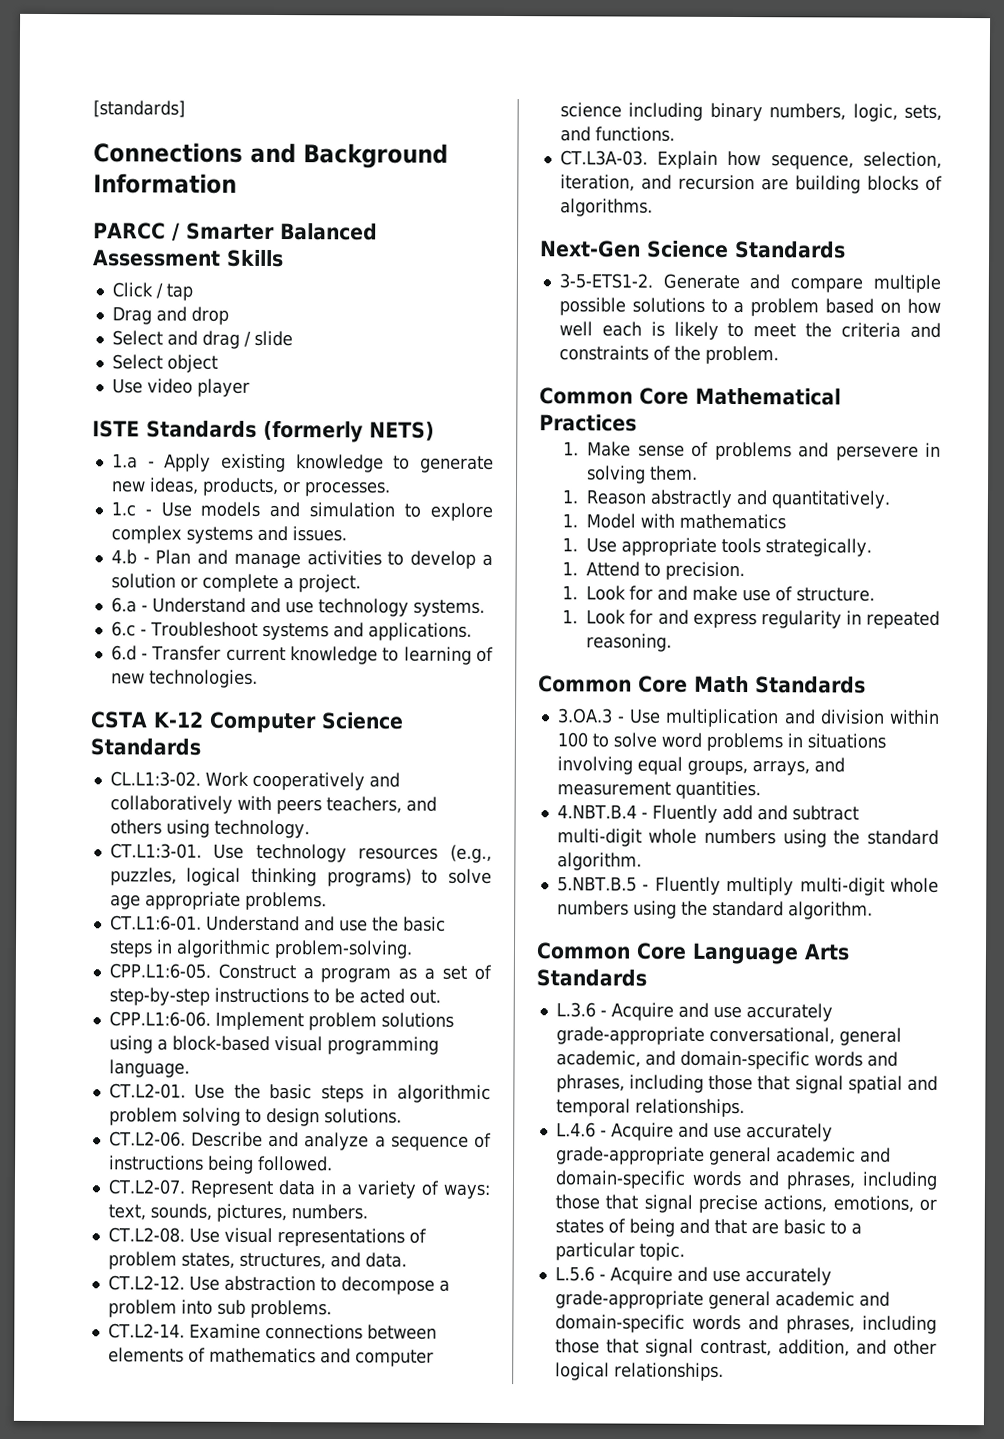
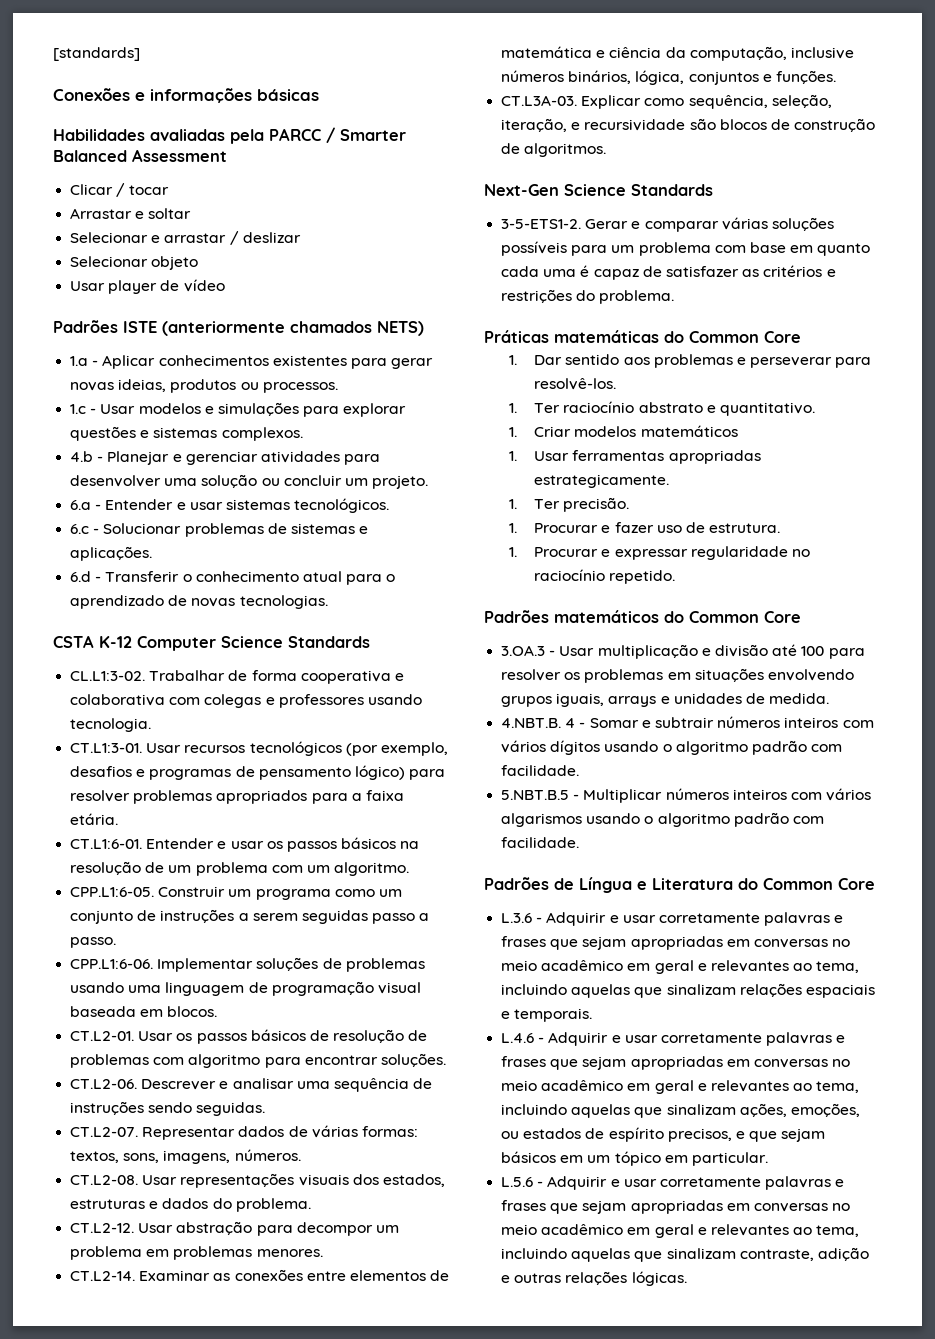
- Connections and Background Information
- PARCC / Smarter Balanced Assessment Skills
- Click / tap
- Drag and drop
- Select and drag / slide
- Select object
- Use video player
- ISTE Standards (formerly NETS)
- 1.a - Apply existing knowledge to generate new ideas, products, or processes.
- 1.c - Use models and simulation to explore complex systems and issues.
- 4.b - Plan and manage activities to develop a solution or complete a project.
- 6.a - Understand and use technology systems.
- 6.c - Troubleshoot systems and applications.
- 6.d - Transfer current knowledge to learning of new technologies.
+ Conexões e informações básicas
+ Habilidades avaliadas pela PARCC / Smarter Balanced Assessment
+ Clicar / tocar
+ Arrastar e soltar
+ Selecionar e arrastar / deslizar
+ Selecionar objeto
+ Usar player de vídeo
+ Padrões ISTE (anteriormente chamados NETS)
+ 1.a - Aplicar conhecimentos existentes para gerar novas ideias, produtos ou processos.
+ 1.c - Usar modelos e simulações para explorar questões e sistemas complexos.
+ 4.b - Planejar e gerenciar atividades para desenvolver uma solução ou concluir um projeto.
+ 6.a - Entender e usar sistemas tecnológicos.
+ 6.c - Solucionar problemas de sistemas e aplicações.
+ 6.d - Transferir o conhecimento atual para o aprendizado de novas tecnologias.
- CL.L1:3-02. Work cooperatively and collaboratively with peers teachers, and others using technology.
- CT.L1:3-01. Use technology resources (e.g., puzzles, logical thinking programs) to solve age appropriate problems.
- CT.L1:6-01. Understand and use the basic steps in algorithmic problem-solving.
- CPP.L1:6-05. Construct a program as a set of step-by-step instructions to be acted out.
- CPP.L1:6-06. Implement problem solutions using a block-based visual programming language.
- CT.L2-01. Use the basic steps in algorithmic problem solving to design solutions.
- CT.L2-06. Describe and analyze a sequence of instructions being followed.
- CT.L2-07. Represent data in a variety of ways: text, sounds, pictures, numbers.
- CT.L2-08. Use visual representations of problem states, structures, and data.
- CT.L2-12. Use abstraction to decompose a problem into sub problems.
- CT.L2-14. Examine connections between elements of mathematics and computer science including binary numbers, logic, sets, and functions.
- CT.L3A-03. Explain how sequence, selection, iteration, and recursion are building blocks of algorithms.
+ CL.L1:3-02. Trabalhar de forma cooperativa e colaborativa com colegas e professores usando tecnologia.
+ CT.L1:3-01. Usar recursos tecnológicos (por exemplo, desafios e programas de pensamento lógico) para resolver problemas apropriados para a faixa etária.
+ CT.L1:6-01. Entender e usar os passos básicos na resolução de um problema com um algoritmo.
+ CPP.L1:6-05. Construir um programa como um conjunto de instruções a serem seguidas passo a passo.
+ CPP.L1:6-06. Implementar soluções de problemas usando uma linguagem de programação visual baseada em blocos.
+ CT.L2-01. Usar os passos básicos de resolução de problemas com algoritmo para encontrar soluções.
+ CT.L2-06. Descrever e analisar uma sequência de instruções sendo seguidas.
+ CT.L2-07. Representar dados de várias formas: textos, sons, imagens, números.
+ CT.L2-08. Usar representações visuais dos estados, estruturas e dados do problema.
+ CT.L2-12. Usar abstração para decompor um problema em problemas menores.
+ CT.L2-14. Examinar as conexões entre elementos de matemática e ciência da computação, inclusive números binários, lógica, conjuntos e funções.
+ CT.L3A-03. Explicar como sequência, seleção, iteração, e recursividade são blocos de construção de algoritmos.
  Next-Gen Science Standards
- 3-5-ETS1-2. Generate and compare multiple possible solutions to a problem based on how well each is likely to meet the criteria and constraints of the problem.
- Common Core Mathematical Practices
- 1. Make sense of problems and persevere in solving them.
- 1. Reason abstractly and quantitatively.
- 1. Model with mathematics
- 1. Use appropriate tools strategically.
- 1. Attend to precision.
- 1. Look for and make use of structure.
- 1. Look for and express regularity in repeated reasoning.
- Common Core Math Standards
+ 3-5-ETS1-2. Gerar e comparar várias soluções possíveis para um problema com base em quanto cada uma é capaz de satisfazer as critérios e restrições do problema.
+ Práticas matemáticas do Common Core
+ 1. Dar sentido aos problemas e perseverar para resolvê-los.
+ 1. Ter raciocínio abstrato e quantitativo.
+ 1. Criar modelos matemáticos
+ 1. Usar ferramentas apropriadas estrategicamente.
+ 1. Ter precisão.
+ 1. Procurar e fazer uso de estrutura.
+ 1. Procurar e expressar regularidade no raciocínio repetido.
+ Padrões matemáticos do Common Core
- 3.OA.3 - Use multiplication and division within 100 to solve word problems in situations involving equal groups, arrays, and measurement quantities.
- 4.NBT.B.4 - Fluently add and subtract multi-digit whole numbers using the standard algorithm.
- 5.NBT.B.5 - Fluently multiply multi-digit whole numbers using the standard algorithm.
- Common Core Language Arts Standards
+ 3.OA.3 - Usar multiplicação e divisão até 100 para resolver os problemas em situações envolvendo grupos iguais, arrays e unidades de medida.
+ 4.NBT.B. 4 - Somar e subtrair números inteiros com vários dígitos usando o algoritmo padrão com facilidade.
+ 5.NBT.B.5 - Multiplicar números inteiros com vários algarismos usando o algoritmo padrão com facilidade.
+ Padrões de Língua e Literatura do Common Core
- L.3.6 - Acquire and use accurately grade-appropriate conversational, general academic, and domain-specific words and phrases, including those that signal spatial and temporal relationships.
- L.4.6 - Acquire and use accurately grade-appropriate general academic and domain-specific words and phrases, including those that signal precise actions, emotions, or states of being and that are basic to a particular topic.
- L.5.6 - Acquire and use accurately grade-appropriate general academic and domain-specific words and phrases, including those that signal contrast, addition, and other logical relationships.
+ L.3.6 - Adquirir e usar corretamente palavras e frases que sejam apropriadas em conversas no meio acadêmico em geral e relevantes ao tema, incluindo aquelas que sinalizam relações espaciais e temporais.
+ L.4.6 - Adquirir e usar corretamente palavras e frases que sejam apropriadas em conversas no meio acadêmico em geral e relevantes ao tema, incluindo aquelas que sinalizam ações, emoções, ou estados de espírito precisos, e que sejam básicos em um tópico em particular.
+ L.5.6 - Adquirir e usar corretamente palavras e frases que sejam apropriadas em conversas no meio acadêmico em geral e relevantes ao tema, incluindo aquelas que sinalizam contraste, adição e outras relações lógicas.

